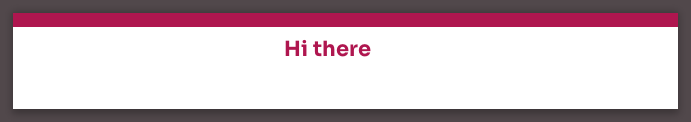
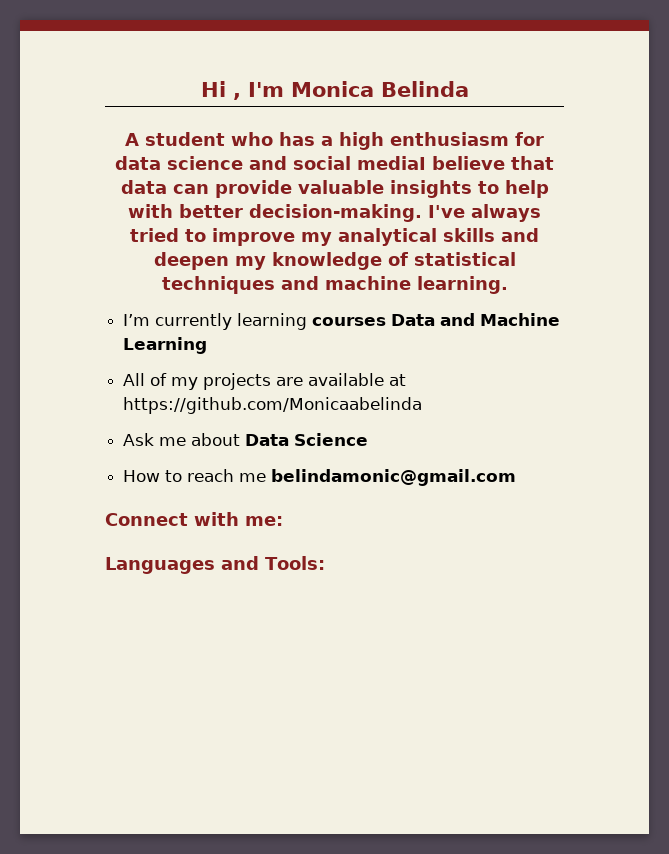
- Hi there
+ Hi , I'm Monica Belinda
+ A student who has a high enthusiasm for data science and social mediaI believe that data can provide valuable insights to help with better decision-making. I've always tried to improve my analytical skills and deepen my knowledge of statistical techniques and machine learning.
+ I’m currently learning courses Data and Machine Learning
+ All of my projects are available at https://github.com/Monicaabelinda
+ Ask me about Data Science
+ How to reach me belindamonic@gmail.com
+ Connect with me:
+ Languages and Tools:

